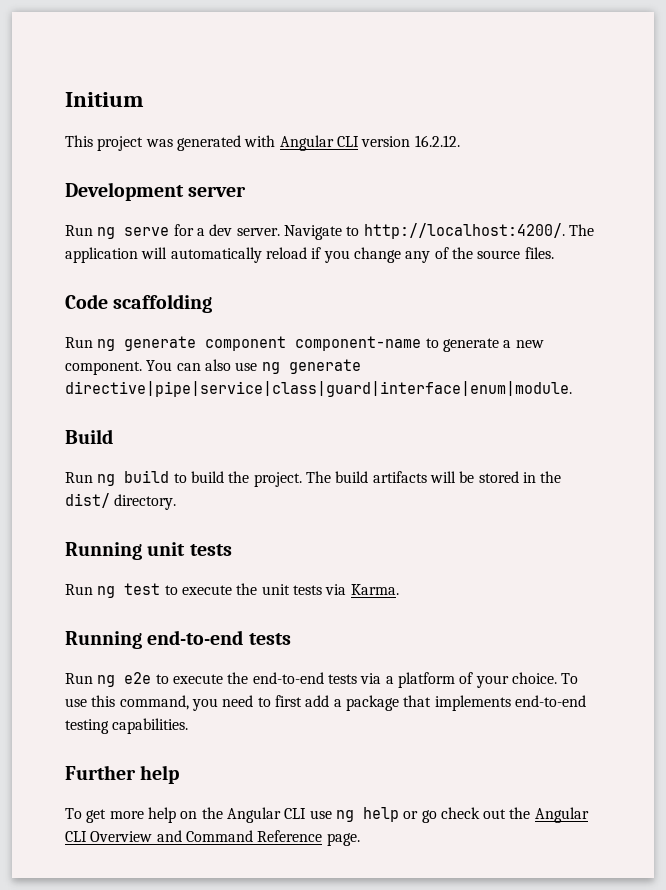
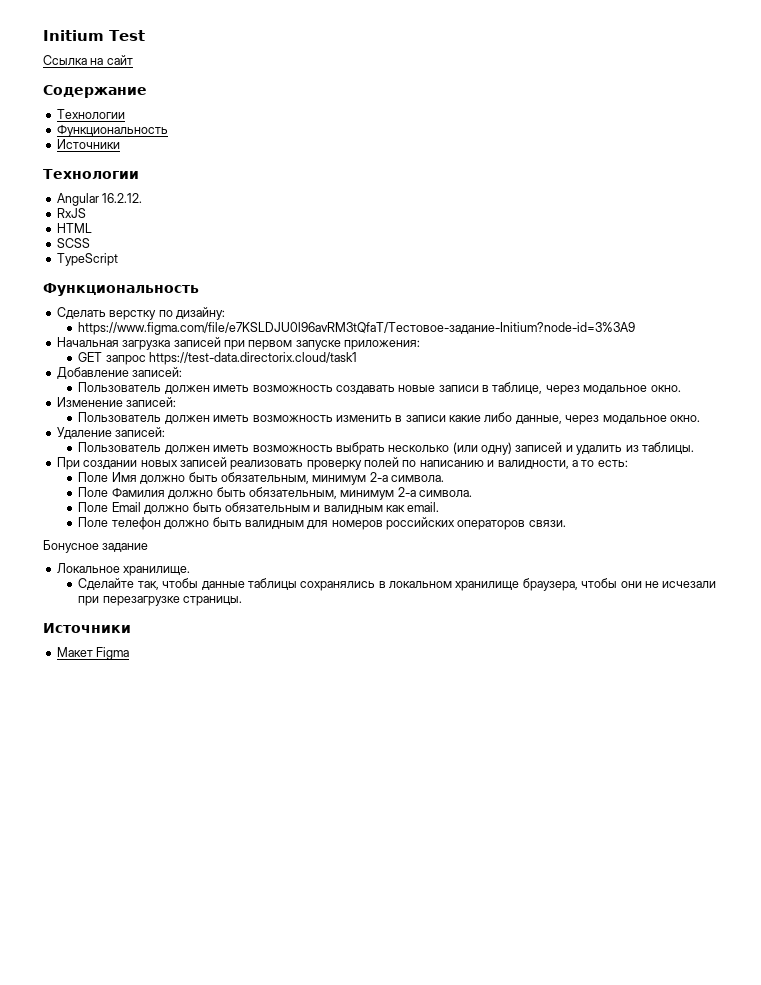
- Initium
- This project was generated with Angular CLI version 16.2.12.
- Development server
- Run ng serve for a dev server. Navigate to http://localhost:4200/. The application will automatically reload if you change any of the source files.
- Code scaffolding
- Run ng generate component component-name to generate a new component. You can also use ng generate directive|pipe|service|class|guard|interface|enum|module.
- Build
- Run ng build to build the project. The build artifacts will be stored in the dist/ directory.
- Running unit tests
- Run ng test to execute the unit tests via Karma.
- Running end-to-end tests
- Run ng e2e to execute the end-to-end tests via a platform of your choice. To use this command, you need to first add a package that implements end-to-end testing capabilities.
- Further help
- To get more help on the Angular CLI use ng help or go check out the Angular CLI Overview and Command Reference page.
+ Initium Test
+ Ссылка на cайт
+ Содержание
+ Технологии
+ Функциональность
+ Источники
+ Технологии
+ Angular 16.2.12.
+ RxJS
+ HTML
+ SCSS
+ TypeScript
+ Функциональность
+ Сделать верстку по дизайну:
+ https://www.figma.com/file/e7KSLDJU0l96avRM3tQfaT/Тестовое-задание-Initium?node-id=3%3A9
+ Начальная загрузка записей при первом запуске приложения:
+ GET запрос https://test-data.directorix.cloud/task1
+ Добавление записей:
+ Пользователь должен иметь возможность создавать новые записи в таблице, через модальное окно.
+ Изменение записей:
+ Пользователь должен иметь возможность изменить в записи какие либо данные, через модальное окно.
+ Удаление записей:
+ Пользователь должен иметь возможность выбрать несколько (или одну) записей и удалить из таблицы.
+ При создании новых записей реализовать проверку полей по написанию и валидности, а то есть:
+ Поле Имя должно быть обязательным, минимум 2-а символа.
+ Поле Фамилия должно быть обязательным, минимум 2-а символа.
+ Поле Email должно быть обязательным и валидным как email.
+ Поле телефон должно быть валидным для номеров российских операторов связи.
+ Бонусное задание
+ Локальное хранилище.
+ Сделайте так, чтобы данные таблицы сохранялись в локальном хранилище браузера, чтобы они не исчезали при перезагрузке страницы.
+ Источники
+ Макет Figma

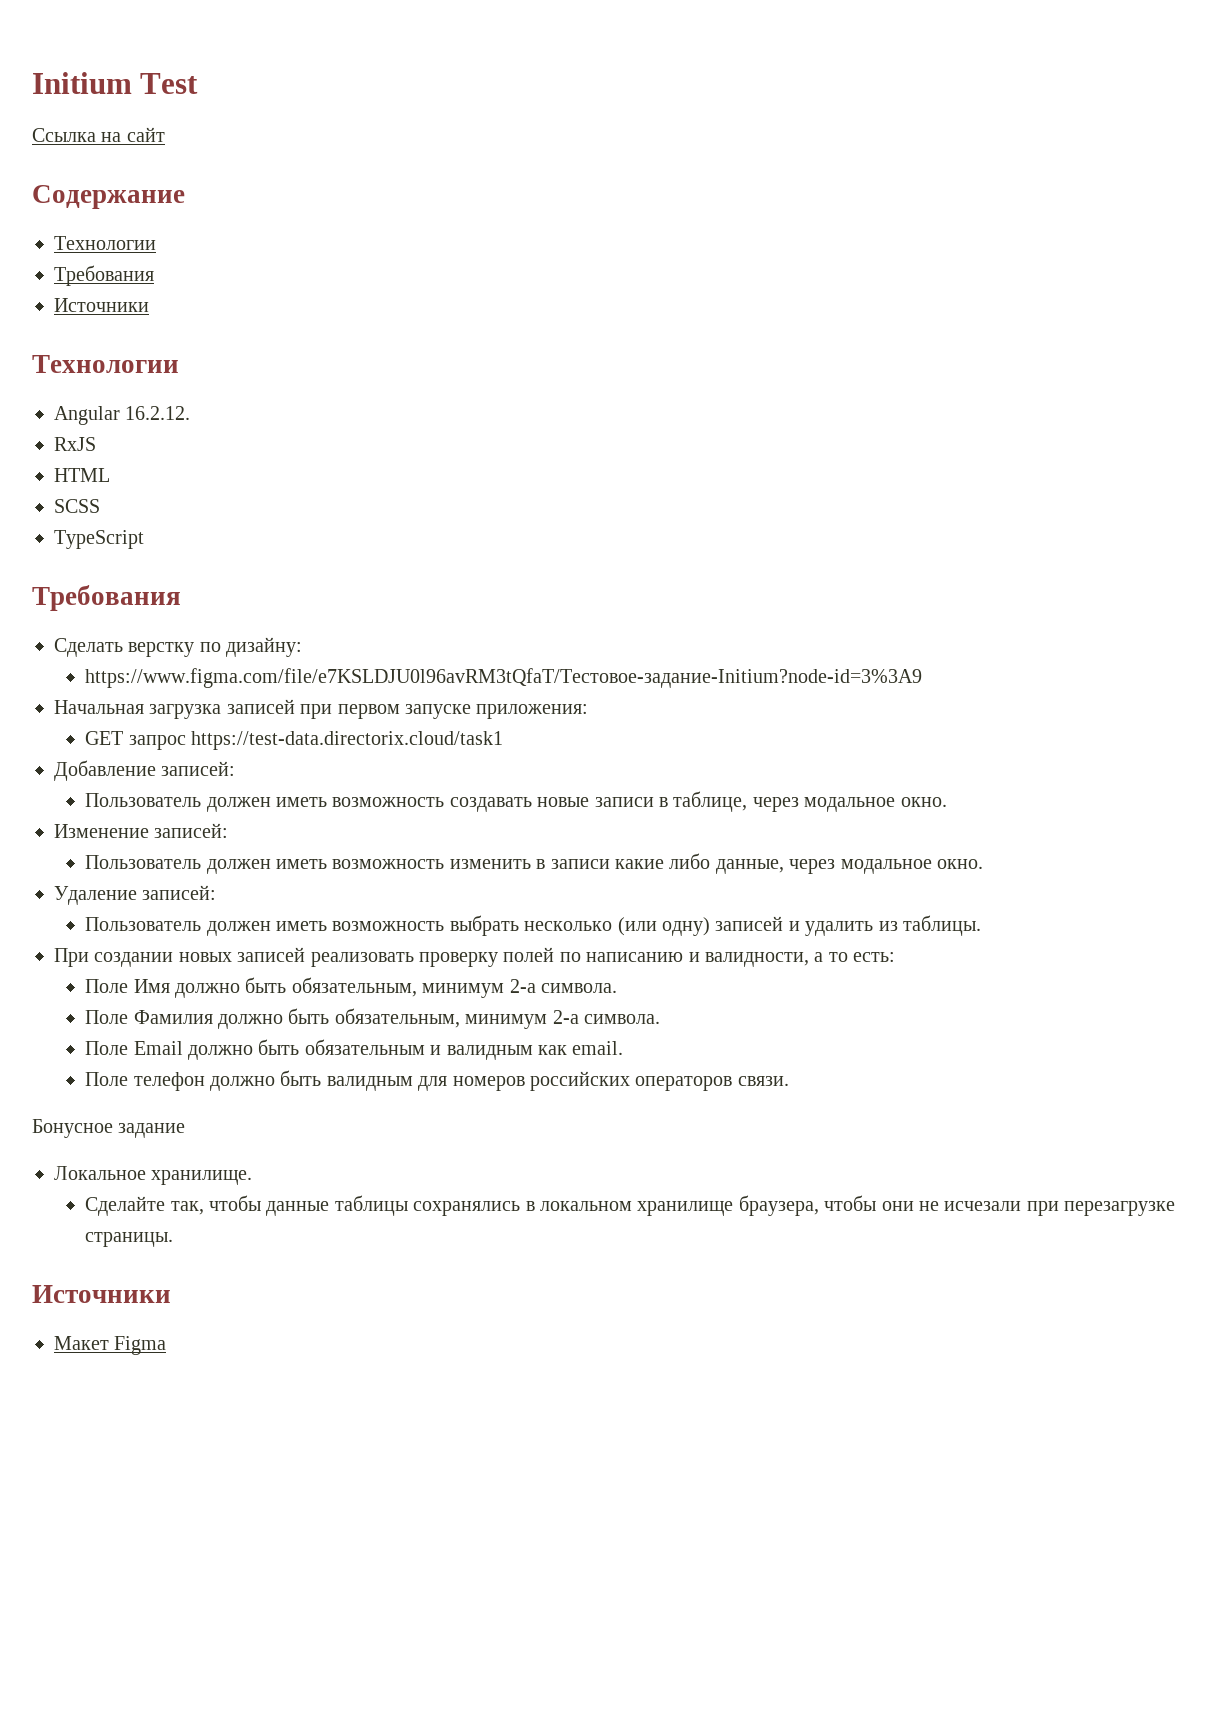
  Содержание
  Технологии
- Функциональность
+ Требования
  TypeScript
- Функциональность
+ Требования

